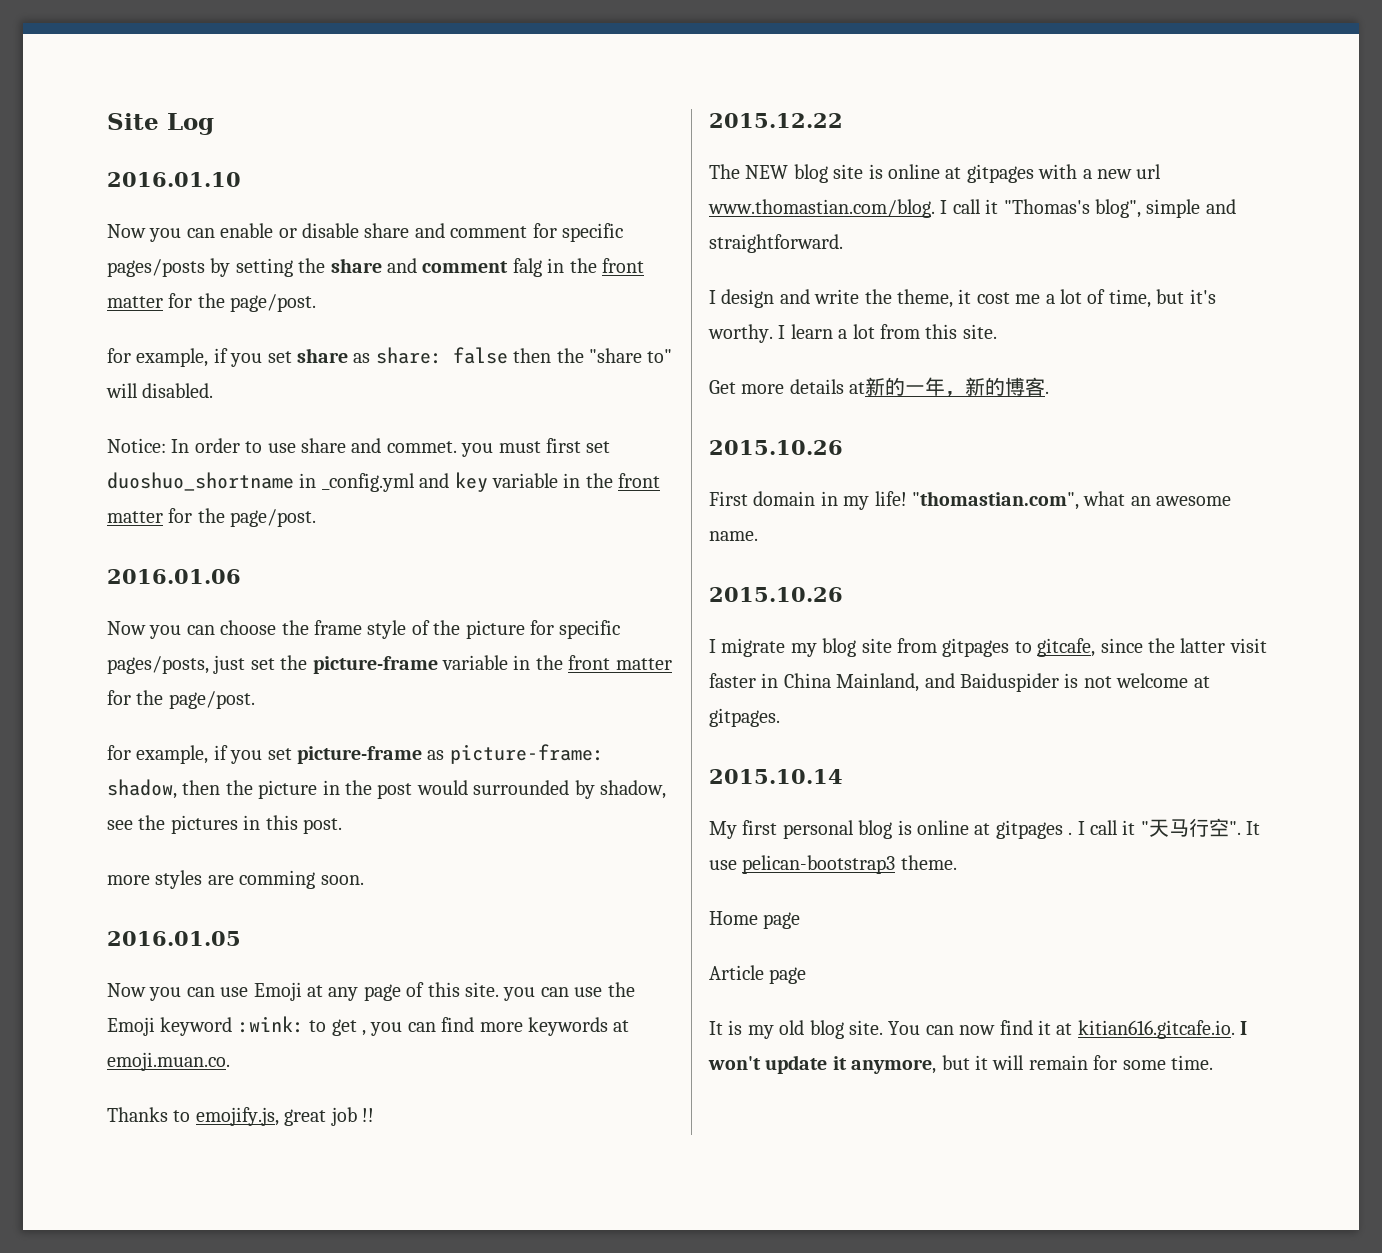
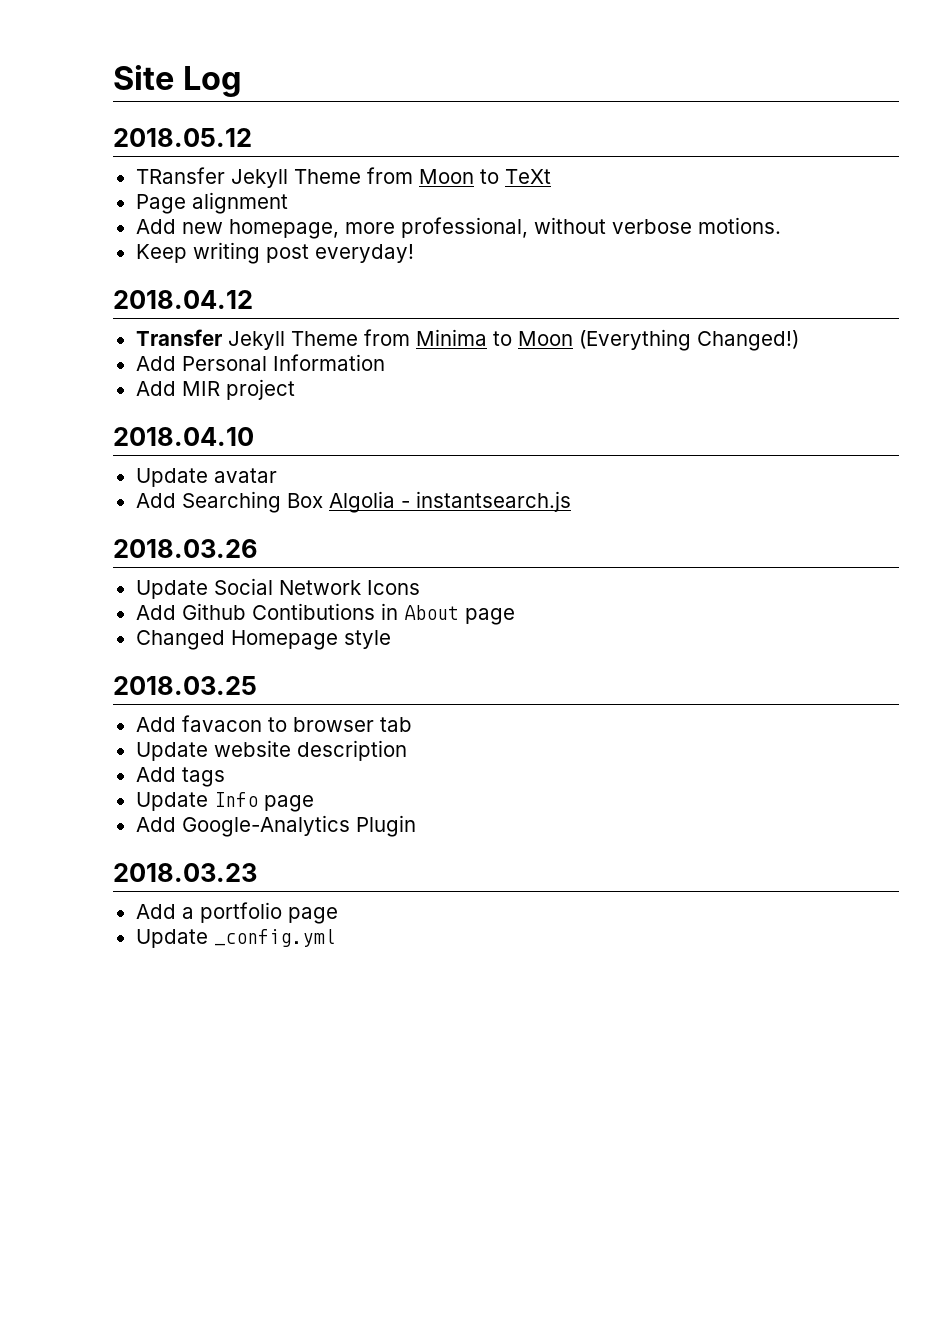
- 2016.01.10
- Now you can enable or disable share and comment for specific pages/posts by setting the share and comment falg in the front matter for the page/post.
- for example, if you set share as share: false then the "share to" will disabled.
- Notice: In order to use share and commet. you must first set duoshuo_shortname in _config.yml and key variable in the front matter for the page/post.
- 2016.01.06
- Now you can choose the frame style of the picture for specific pages/posts, just set the picture-frame variable in the front matter for the page/post.
- for example, if you set picture-frame as picture-frame: shadow, then the picture in the post would surrounded by shadow, see the pictures in this post.
- more styles are comming soon.
- 2016.01.05
- Now you can use Emoji at any page of this site. you can use the Emoji keyword :wink: to get , you can find more keywords at emoji.muan.co.
- Thanks to emojify.js, great job !!
- 2015.12.22
- The NEW blog site is online at gitpages with a new url www.thomastian.com/blog. I call it "Thomas's blog", simple and straightforward.
- I design and write the theme, it cost me a lot of time, but it's worthy. I learn a lot from this site.
- Get more details at新的一年，新的博客.
- 2015.10.26
- First domain in my life! "thomastian.com", what an awesome name.
- 2015.10.26
- I migrate my blog site from gitpages to gitcafe, since the latter visit faster in China Mainland, and Baiduspider is not welcome at gitpages.
- 2015.10.14
- My first personal blog is online at gitpages . I call it "天马行空". It use pelican-bootstrap3 theme.
- Home page
- Article page
- It is my old blog site. You can now find it at kitian616.gitcafe.io. I won't update it anymore, but it will remain for some time.
+ 2018.05.12
+ TRansfer Jekyll Theme from Moon to TeXt
+ Page alignment
+ Add new homepage, more professional, without verbose motions.
+ Keep writing post everyday!
+ 2018.04.12
+ Transfer Jekyll Theme from Minima to Moon (Everything Changed!)
+ Add Personal Information
+ Add MIR project
+ 2018.04.10
+ Update avatar
+ Add Searching Box Algolia - instantsearch.js
+ 2018.03.26
+ Update Social Network Icons
+ Add Github Contibutions in About page
+ Changed Homepage style
+ 2018.03.25
+ Add favacon to browser tab
+ Update website description
+ Add tags
+ Update Info page
+ Add Google-Analytics Plugin
+ 2018.03.23
+ Add a portfolio page
+ Update _config.yml

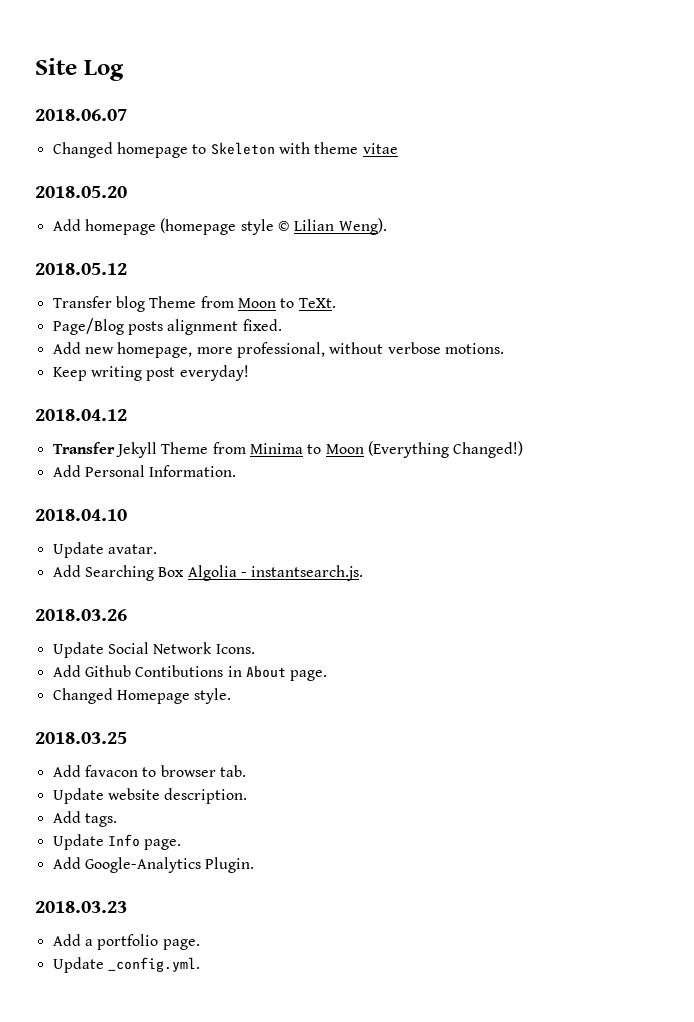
+ 2018.06.07
+ Changed homepage to Skeleton with theme vitae
+ 2018.05.20
+ Add homepage (homepage style © Lilian Weng).
- TRansfer Jekyll Theme from Moon to TeXt
- Page alignment
+ Transfer blog Theme from Moon to TeXt.
+ Page/Blog posts alignment fixed.
- Add Personal Information
- Add MIR project
+ Add Personal Information.
- Update avatar
+ Update avatar.
- Add Searching Box Algolia - instantsearch.js
+ Add Searching Box Algolia - instantsearch.js.
- Update Social Network Icons
+ Update Social Network Icons.
- Add Github Contibutions in About page
+ Add Github Contibutions in About page.
- Changed Homepage style
+ Changed Homepage style.
- Add favacon to browser tab
+ Add favacon to browser tab.
- Update website description
- Add tags
+ Update website description.
+ Add tags.
- Update Info page
+ Update Info page.
- Add Google-Analytics Plugin
+ Add Google-Analytics Plugin.
- Add a portfolio page
- Update _config.yml
+ Add a portfolio page.
+ Update _config.yml.

